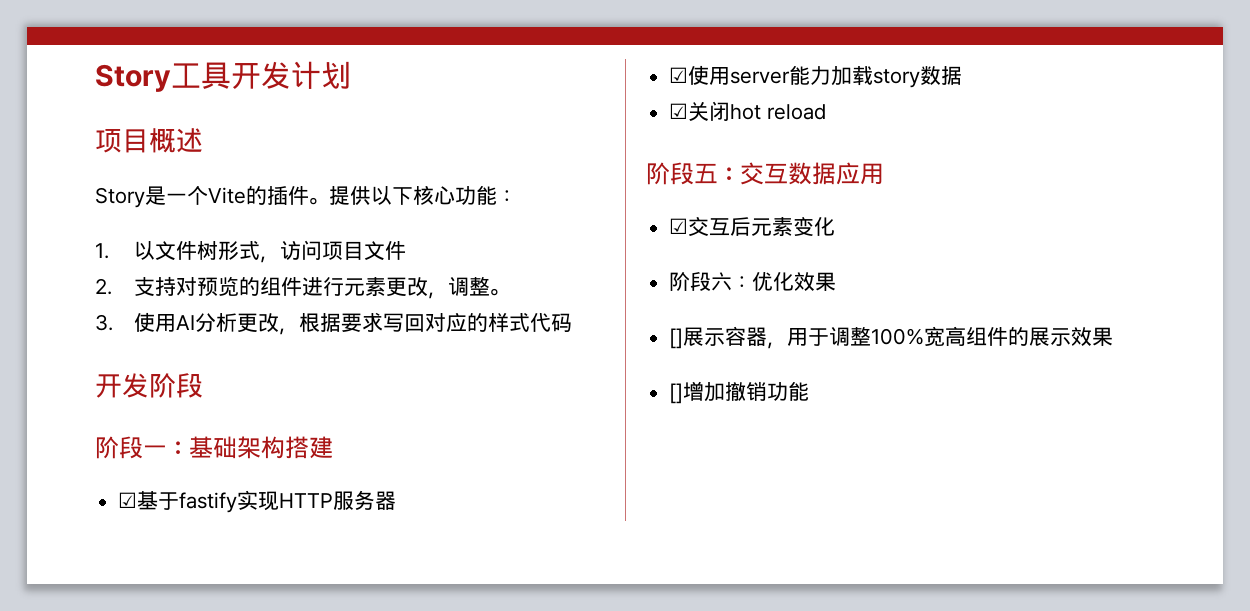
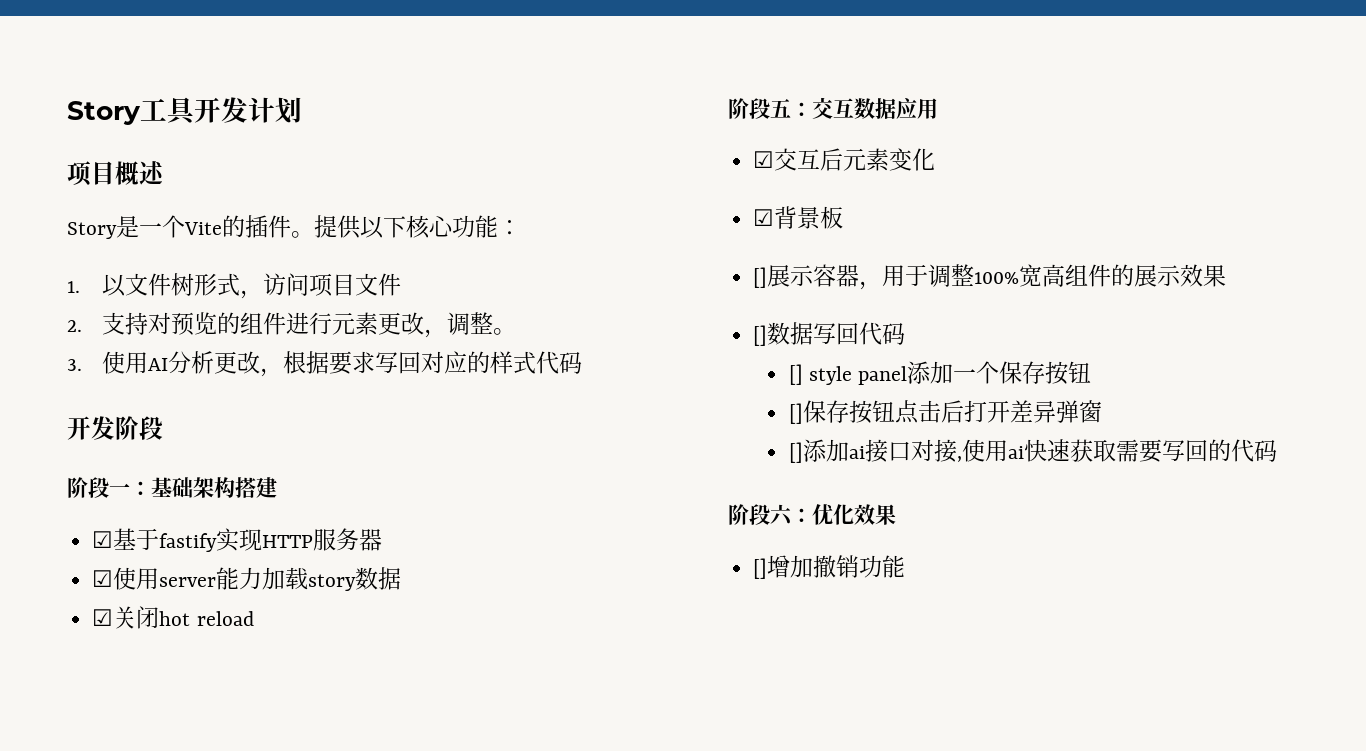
- 阶段六：优化效果
+ ☑背景板
+ []数据写回代码
+ [] style panel添加一个保存按钮
+ []保存按钮点击后打开差异弹窗
+ []添加ai接口对接,使用ai快速获取需要写回的代码
+ 阶段六：优化效果

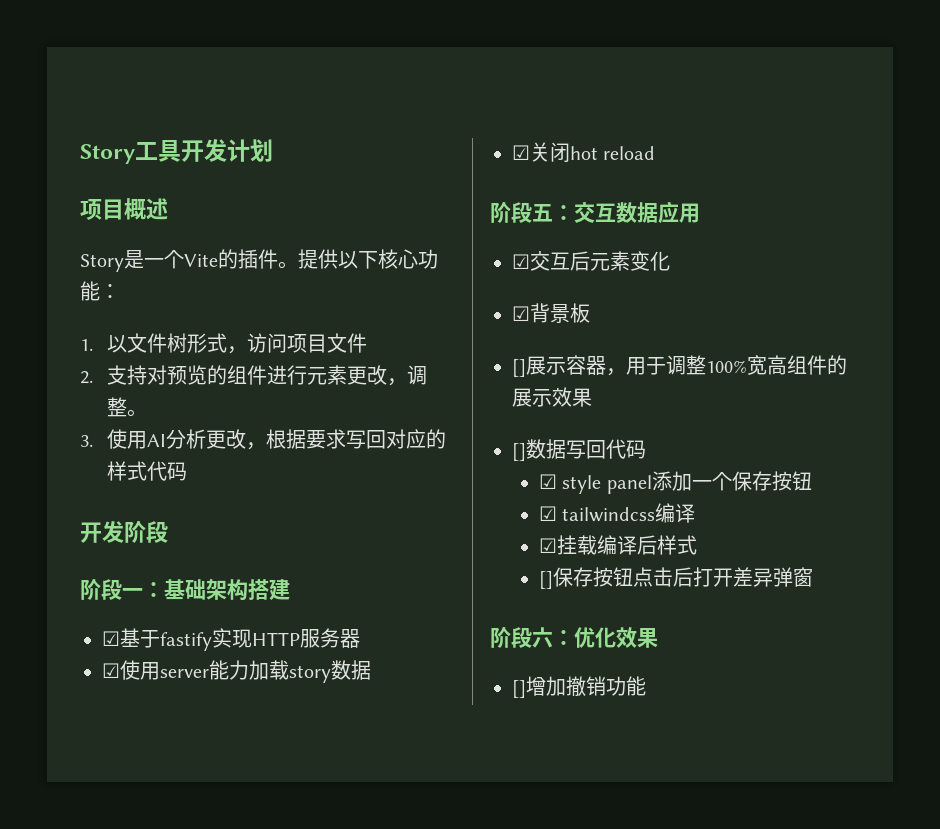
- [] style panel添加一个保存按钮
+ ☑ style panel添加一个保存按钮
+ ☑ tailwindcss编译
+ ☑挂载编译后样式
- []添加ai接口对接,使用ai快速获取需要写回的代码

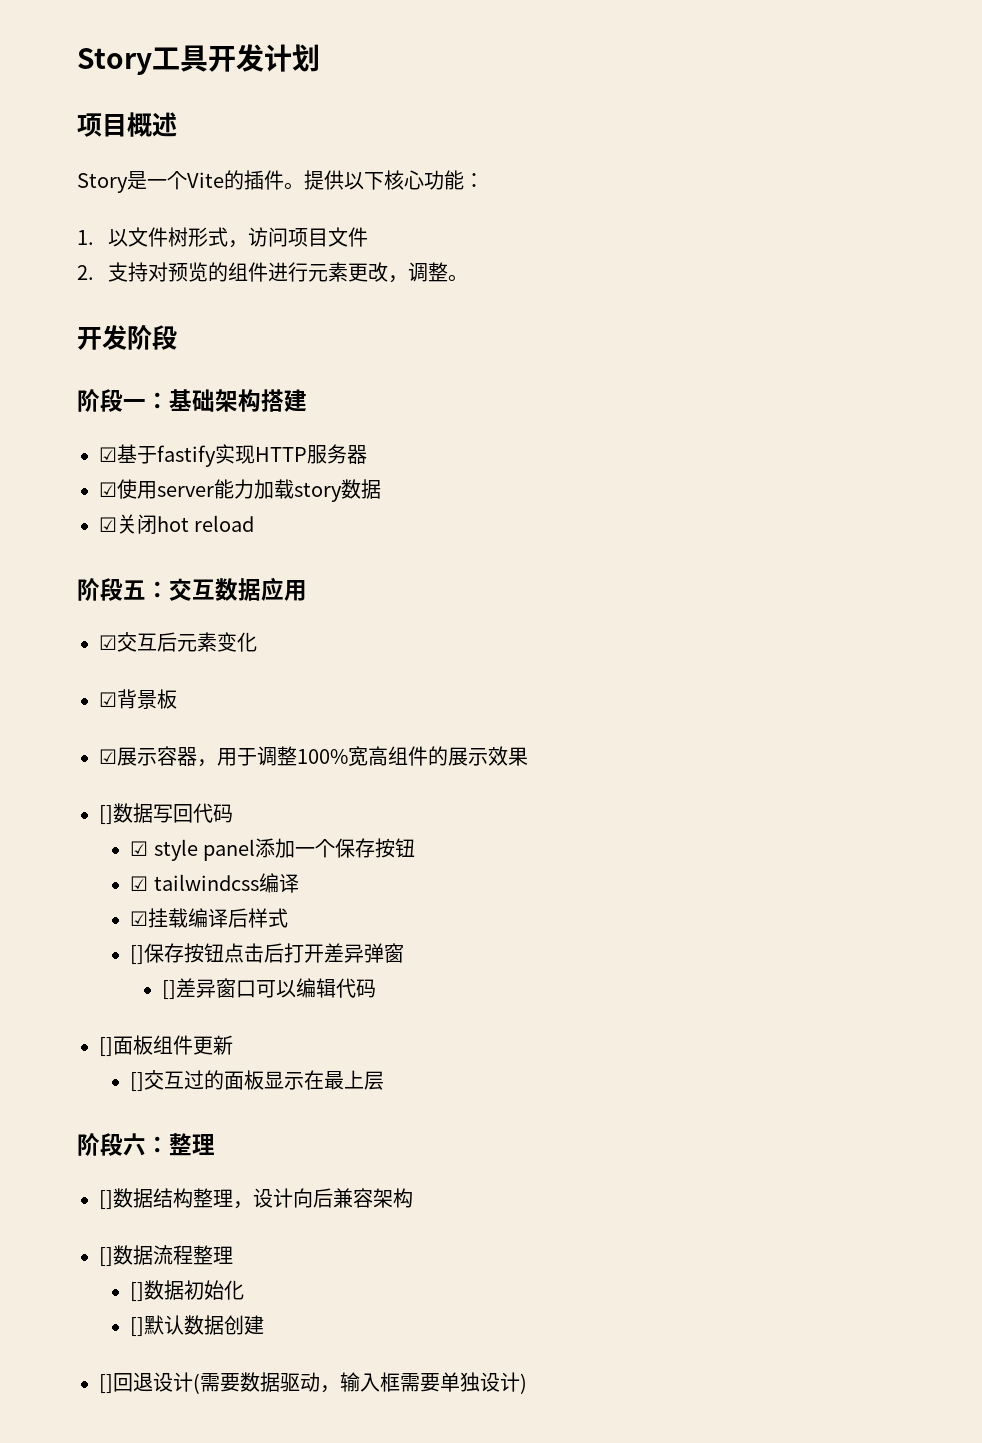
- 3.使用AI分析更改，根据要求写回对应的样式代码
- []展示容器，用于调整100%宽高组件的展示效果
+ ☑展示容器，用于调整100%宽高组件的展示效果
+ []差异窗口可以编辑代码
+ []面板组件更新
+ []交互过的面板显示在最上层
- 阶段六：优化效果
- []增加撤销功能
+ 阶段六：整理
+ []数据结构整理，设计向后兼容架构
+ []数据流程整理
+ []数据初始化
+ []默认数据创建
+ []回退设计(需要数据驱动，输入框需要单独设计)

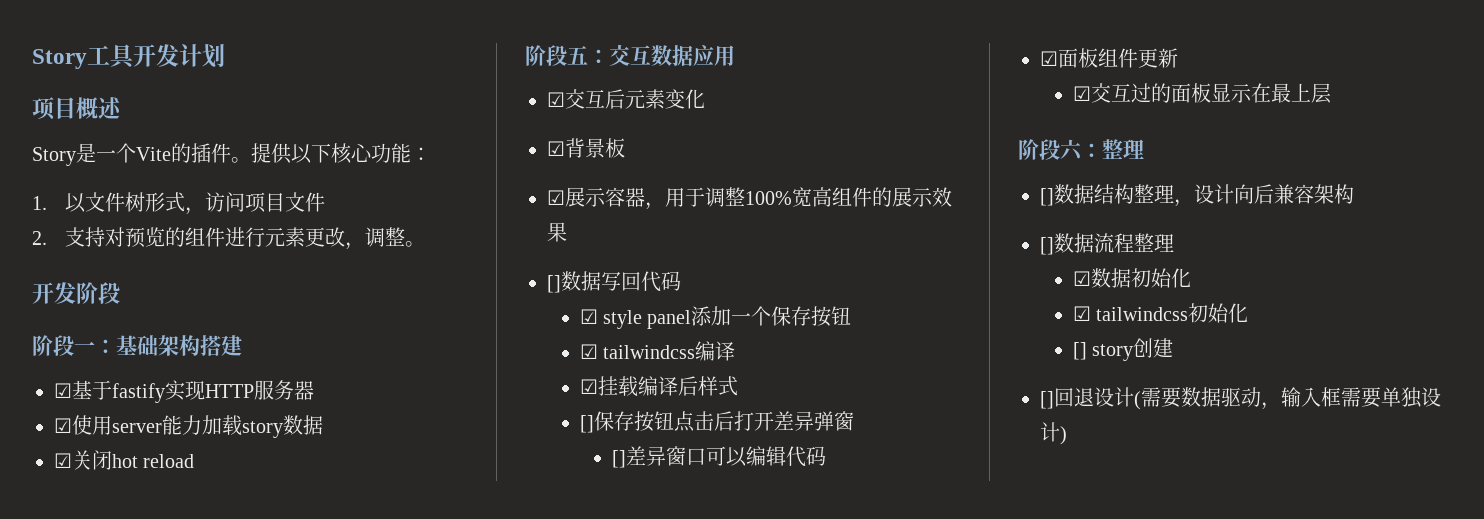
- []面板组件更新
+ ☑面板组件更新
- []交互过的面板显示在最上层
+ ☑交互过的面板显示在最上层
- []数据初始化
+ ☑数据初始化
- []默认数据创建
+ ☑ tailwindcss初始化
+ [] story创建

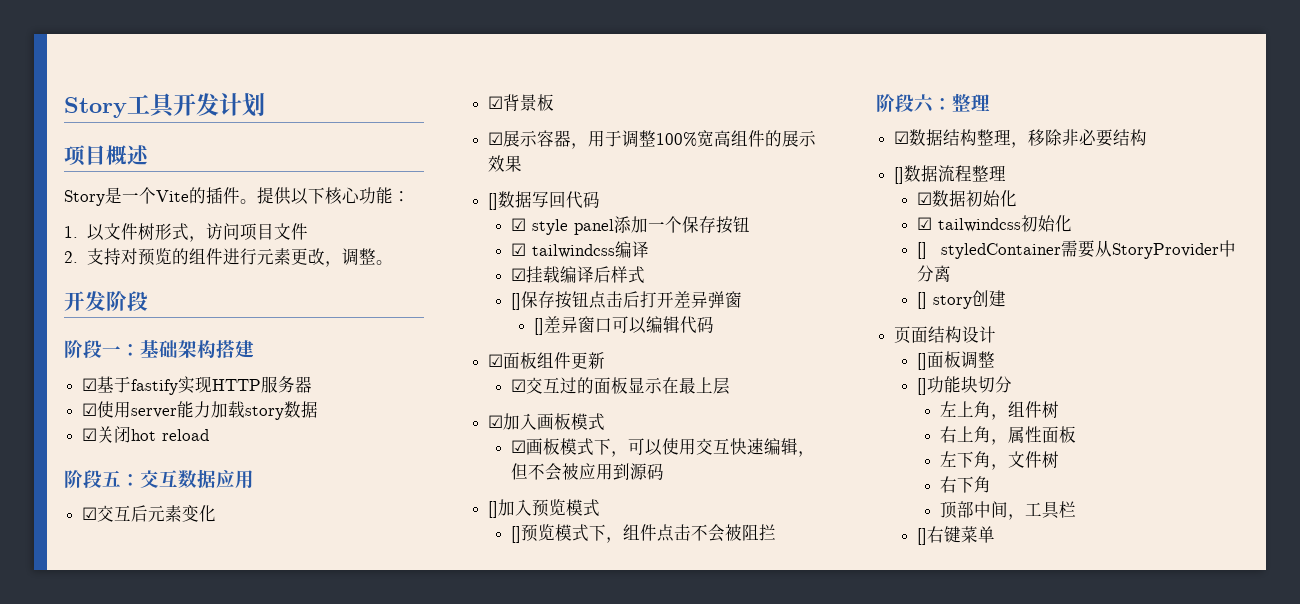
+ ☑加入画板模式
+ ☑画板模式下，可以使用交互快速编辑，但不会被应用到源码
+ []加入预览模式
+ []预览模式下，组件点击不会被阻拦
- []数据结构整理，设计向后兼容架构
+ ☑数据结构整理，移除非必要结构
+ [] styledContainer需要从StoryProvider中分离
- []回退设计(需要数据驱动，输入框需要单独设计)
+ 页面结构设计
+ []面板调整
+ []功能块切分
+ 左上角，组件树
+ 右上角，属性面板
+ 左下角，文件树
+ 右下角
+ 顶部中间，工具栏
+ []右键菜单

